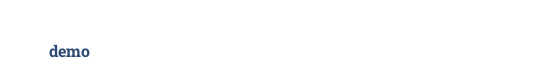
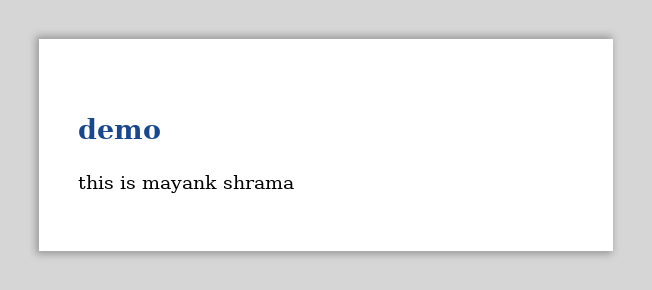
+ this is mayank shrama

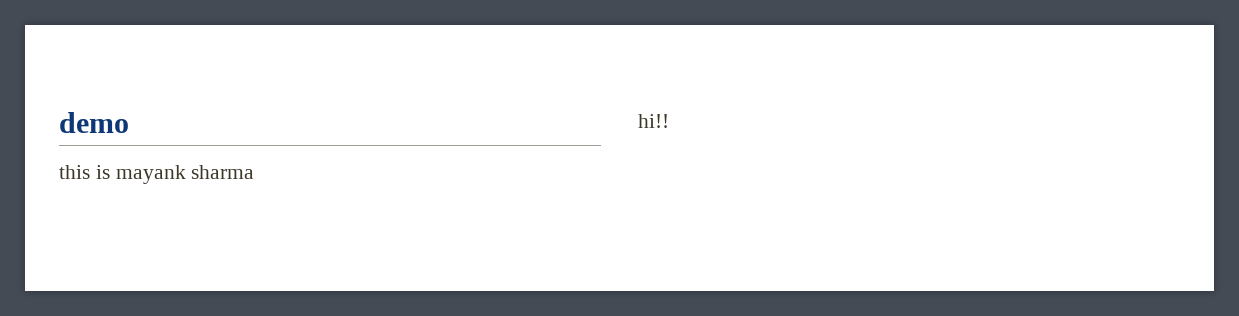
- this is mayank shrama
+ this is mayank sharma
+ hi!!

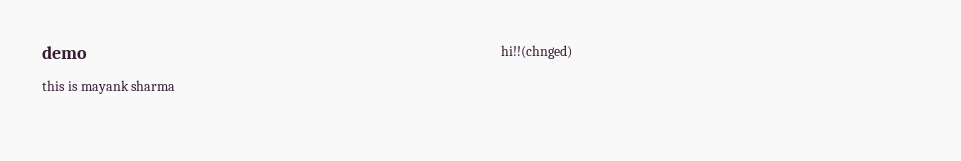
- hi!!
+ hi!!(chnged)

